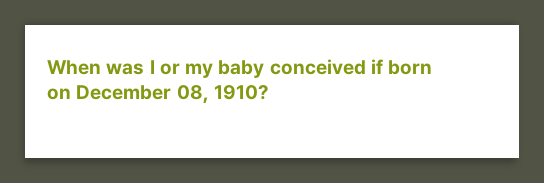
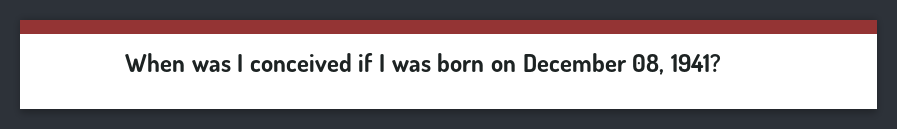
- When was I or my baby conceived if born on December 08, 1910?
+ When was I conceived if I was born on December 08, 1941?

